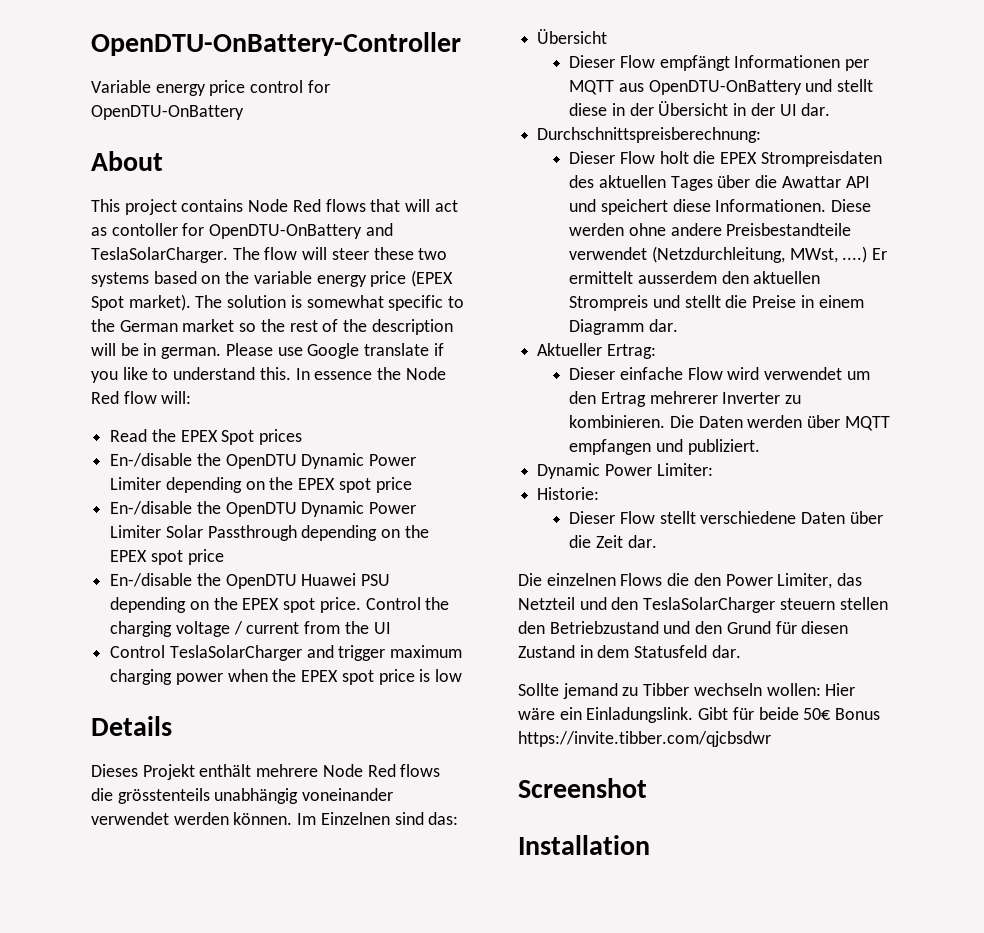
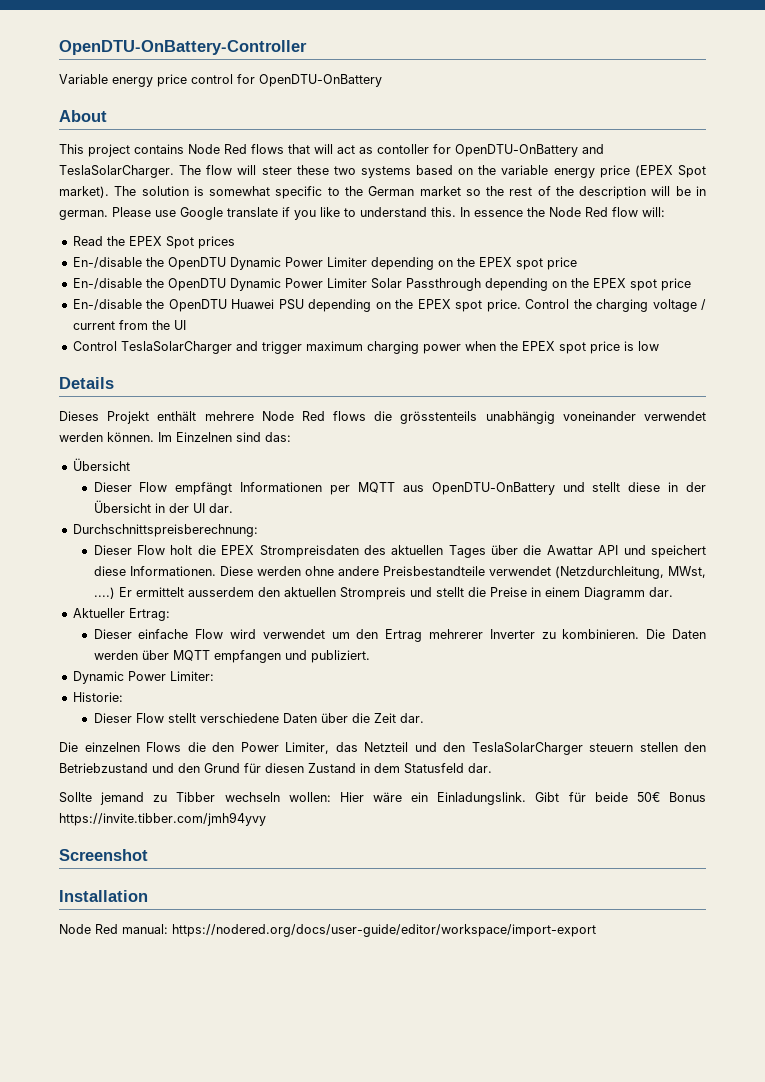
- Gibt für beide 50€ Bonus https://invite.tibber.com/qjcbsdwr
+ Gibt für beide 50€ Bonus https://invite.tibber.com/jmh94yvy
+ Node Red manual: https://nodered.org/docs/user-guide/editor/workspace/import-export

